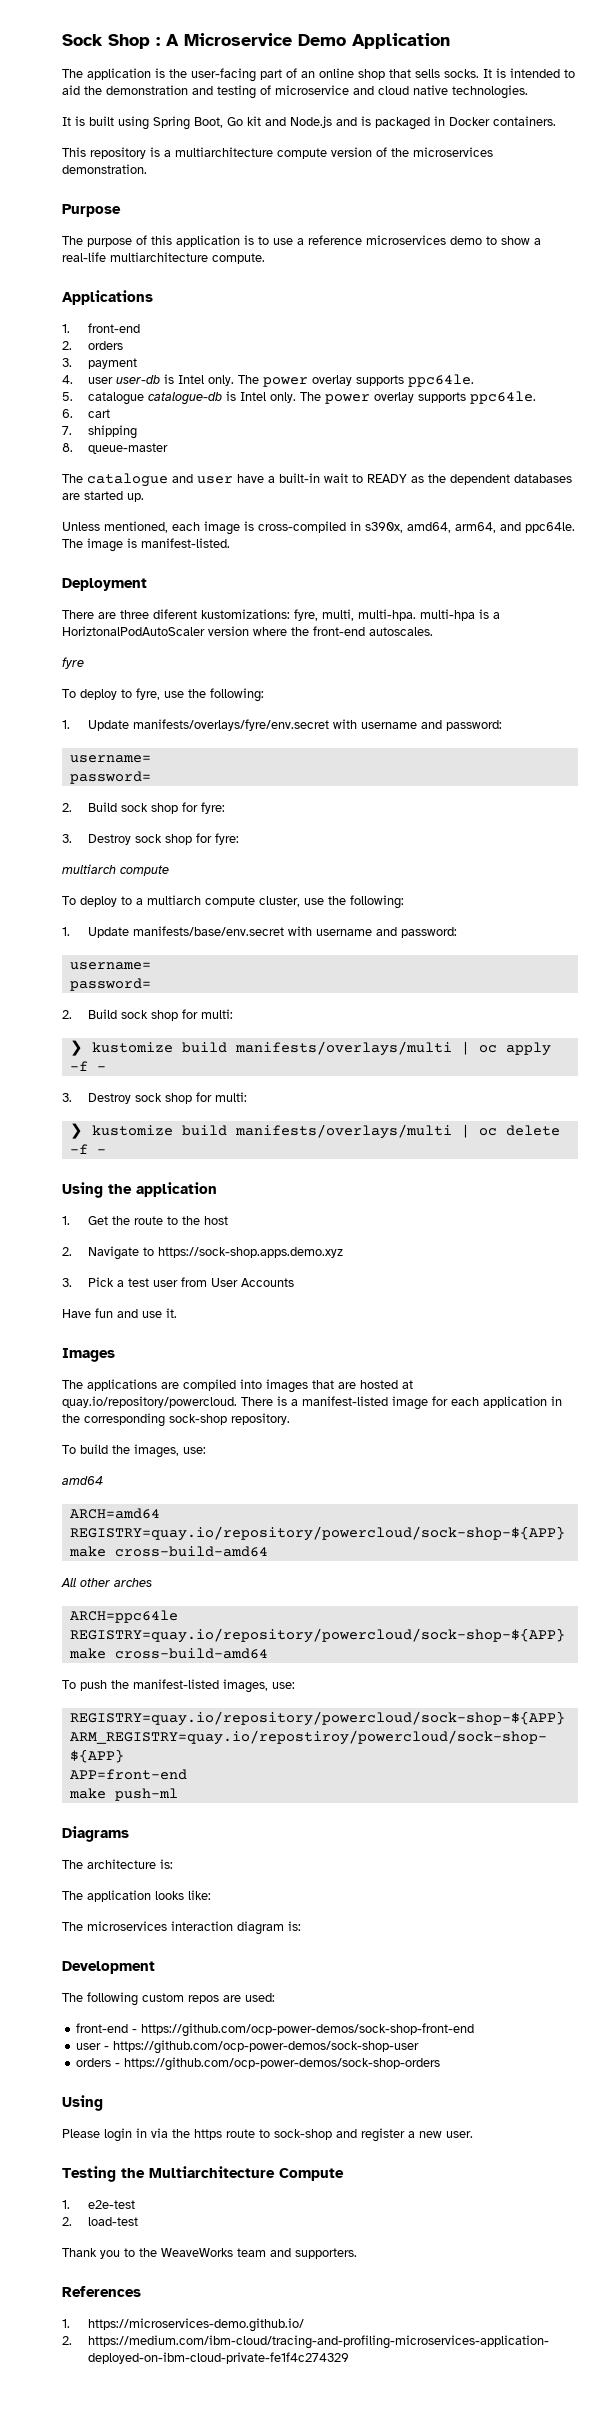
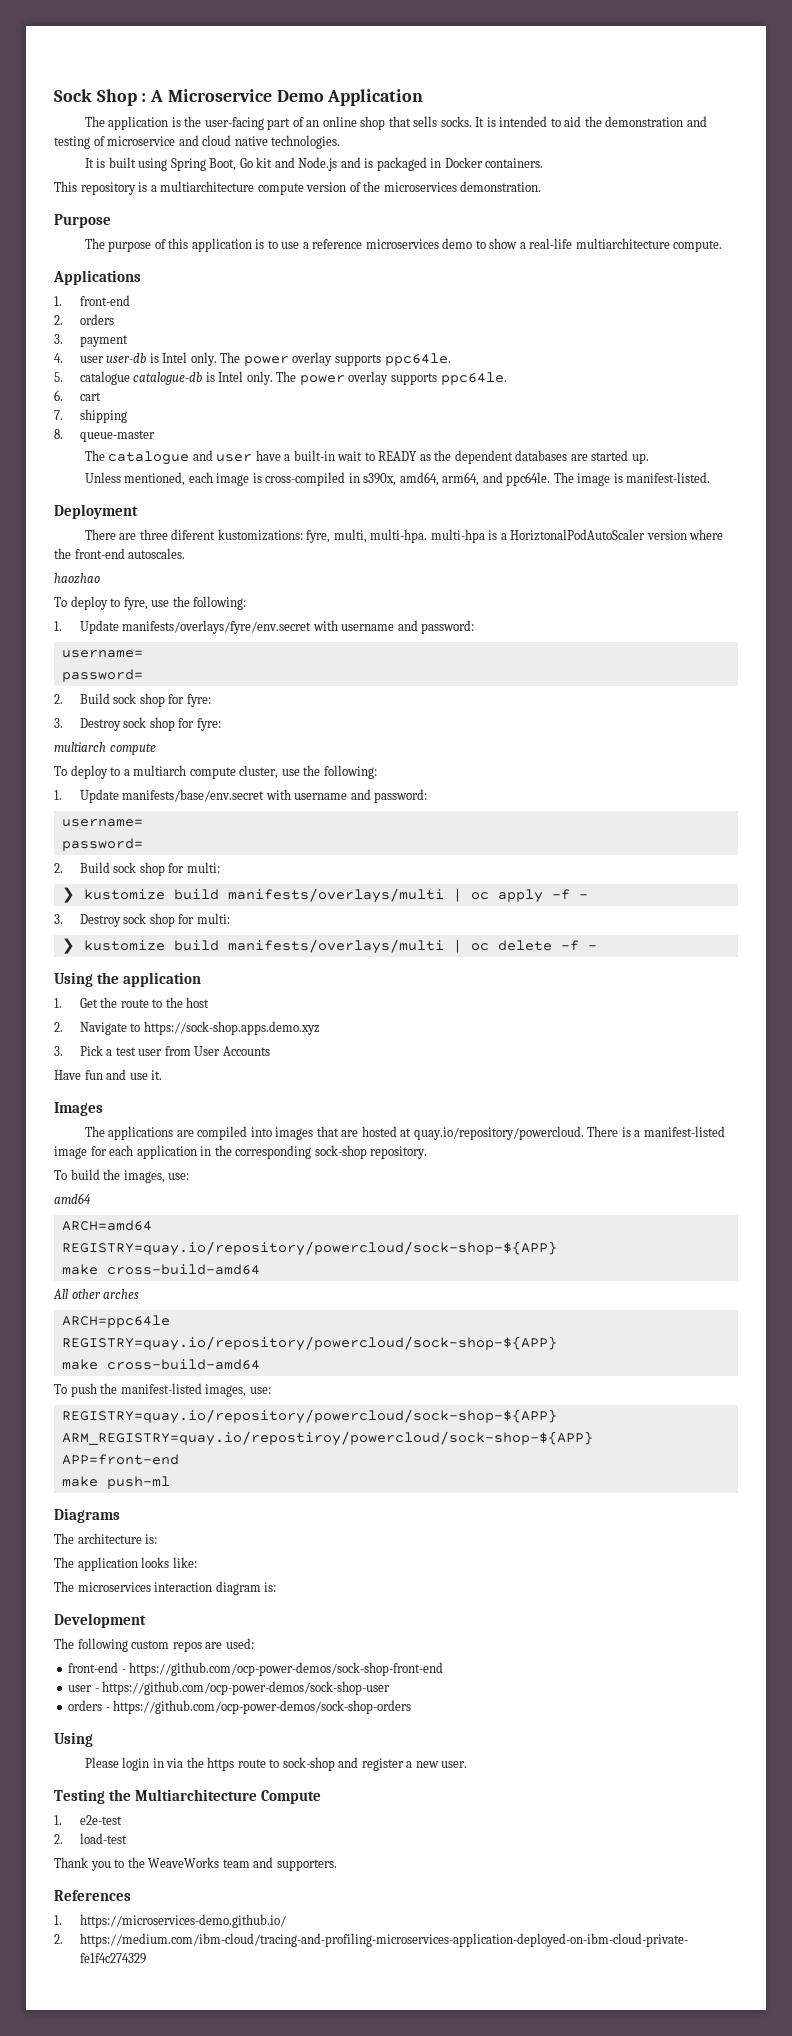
- fyre
+ haozhao

